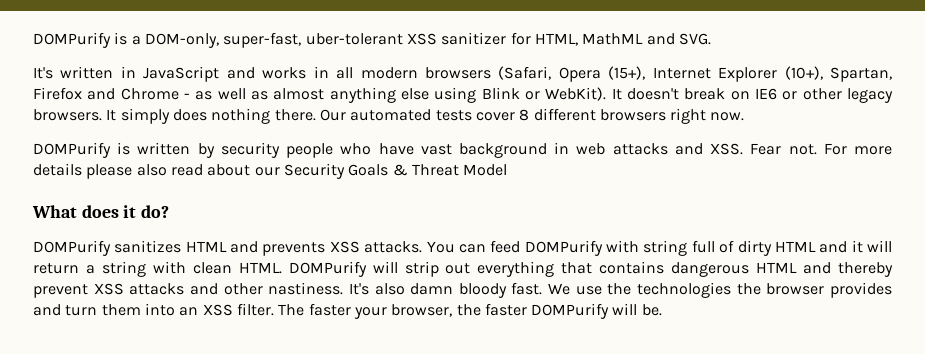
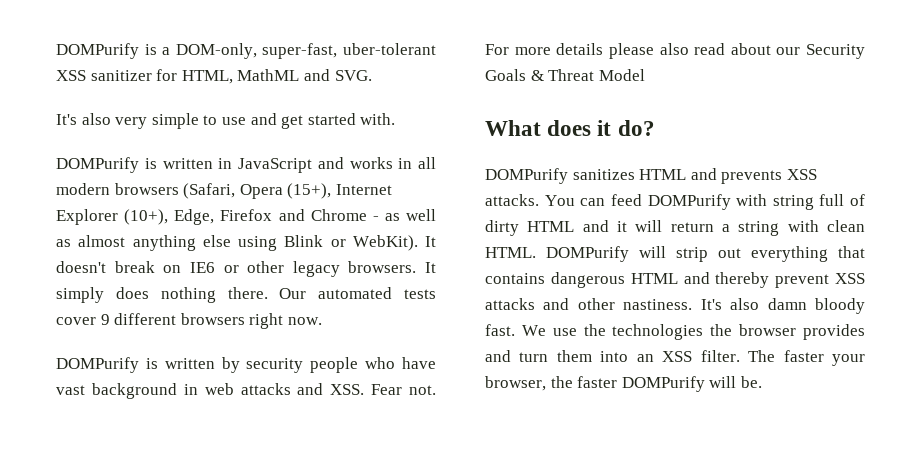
- It's written in JavaScript and works in all modern browsers (Safari, Opera (15+), Internet Explorer (10+), Spartan, Firefox and Chrome - as well as almost anything else using Blink or WebKit).
+ It's also very simple to use and get started with.
+ DOMPurify is written in JavaScript and works in all modern browsers (Safari, Opera (15+), Internet Explorer (10+), Edge, Firefox and Chrome - as well as almost anything else using Blink or WebKit).
- Our automated tests cover 8 different browsers right now.
+ Our automated tests cover 9 different browsers right now.

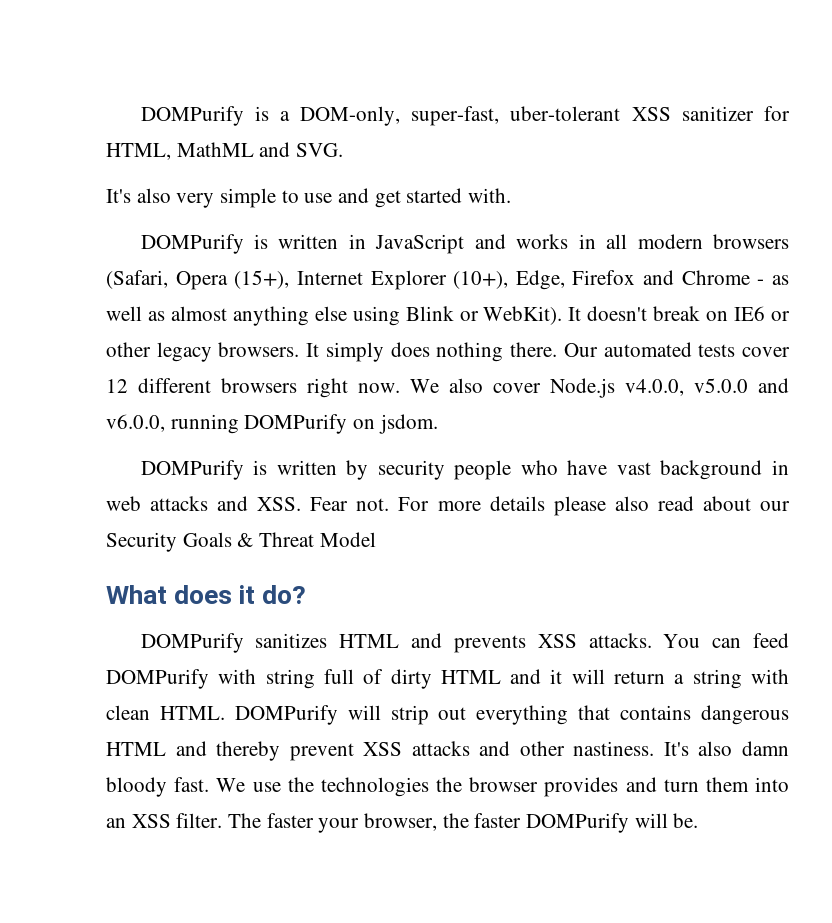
- Our automated tests cover 9 different browsers right now.
+ Our automated tests cover 12 different browsers right now. We also cover Node.js v4.0.0, v5.0.0 and v6.0.0, running DOMPurify on jsdom.

